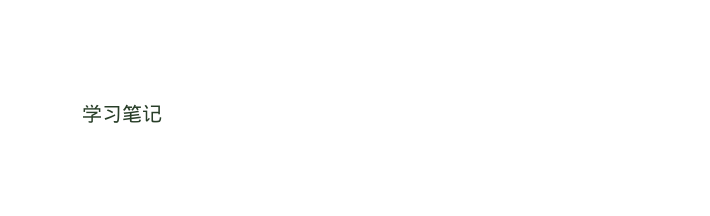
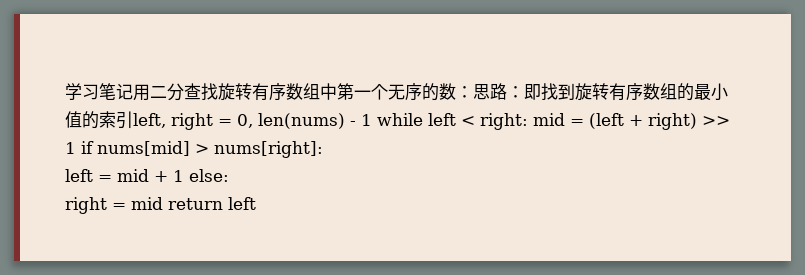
- 学习笔记
+ 学习笔记用二分查找旋转有序数组中第一个无序的数：思路：即找到旋转有序数组的最小值的索引left, right = 0, len(nums) - 1 while left < right: mid = (left + right) >> 1 if nums[mid] > nums[right]:
+ left = mid + 1 else:
+ right = mid return left

